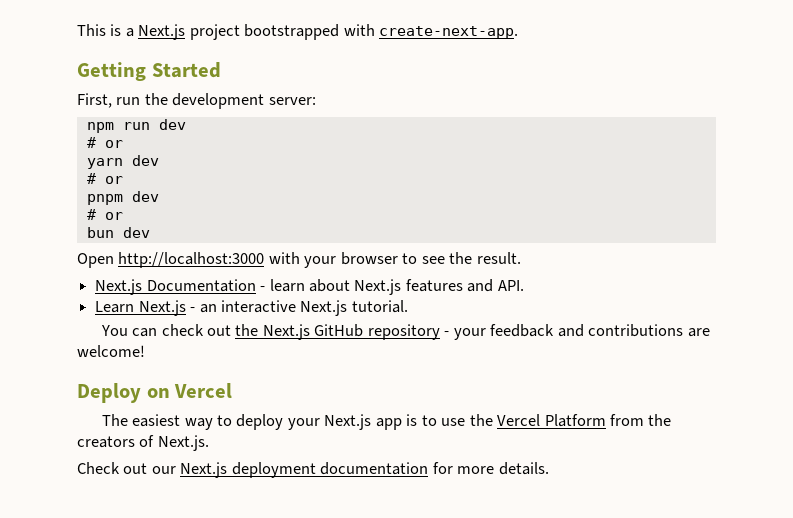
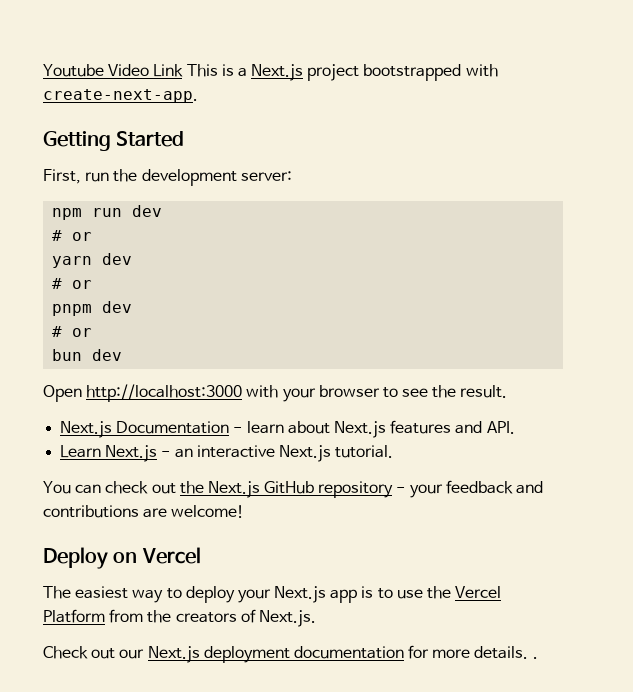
- This is a Next.js project bootstrapped with create-next-app.
+ Youtube Video Link This is a Next.js project bootstrapped with create-next-app.
- Check out our Next.js deployment documentation for more details.
+ Check out our Next.js deployment documentation for more details. .

